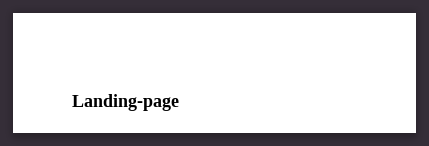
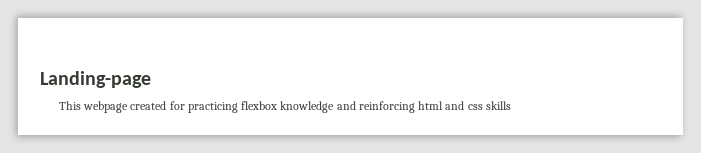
+ This webpage created for practicing flexbox knowledge and reinforcing html and css skills

